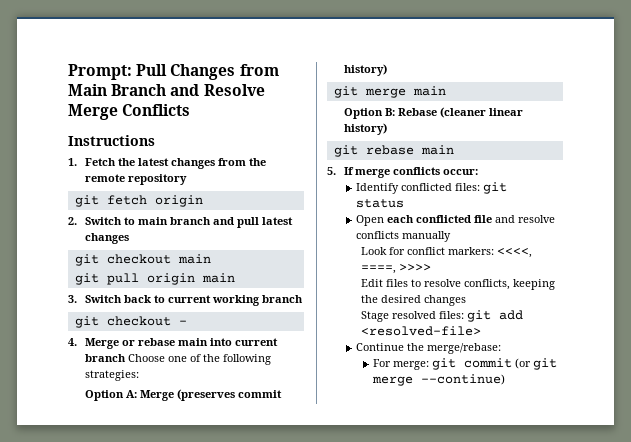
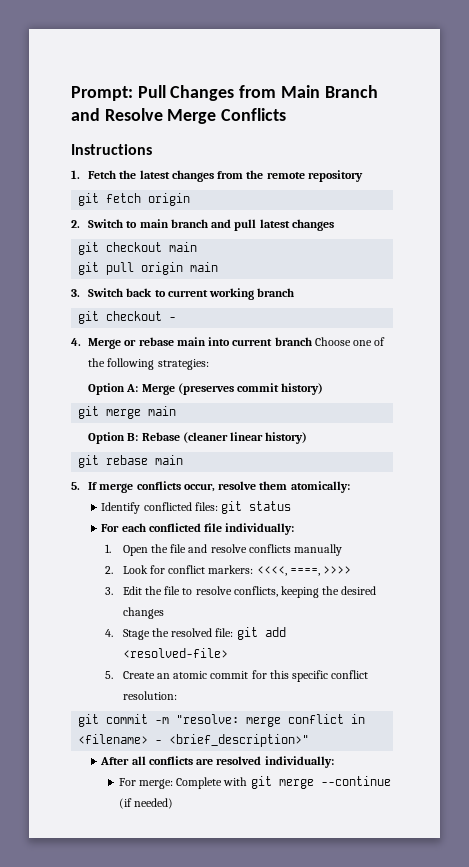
- 5. If merge conflicts occur:
+ 5. If merge conflicts occur, resolve them atomically:
- Open each conflicted file and resolve conflicts manually
+ For each conflicted file individually:
+ 1. Open the file and resolve conflicts manually
- Look for conflict markers: <<<<, ====, >>>>
+ 2. Look for conflict markers: <<<<, ====, >>>>
- Edit files to resolve conflicts, keeping the desired changes
+ 3. Edit the file to resolve conflicts, keeping the desired changes
- Stage resolved files: git add <resolved-file>
- Continue the merge/rebase:
- For merge: git commit (or git merge --continue)
+ 4. Stage the resolved file: git add <resolved-file>
+ 5. Create an atomic commit for this specific conflict resolution:
+ git commit -m "resolve: merge conflict in <filename> - <brief_description>"
+ After all conflicts are resolved individually:
+ For merge: Complete with git merge --continue (if needed)

